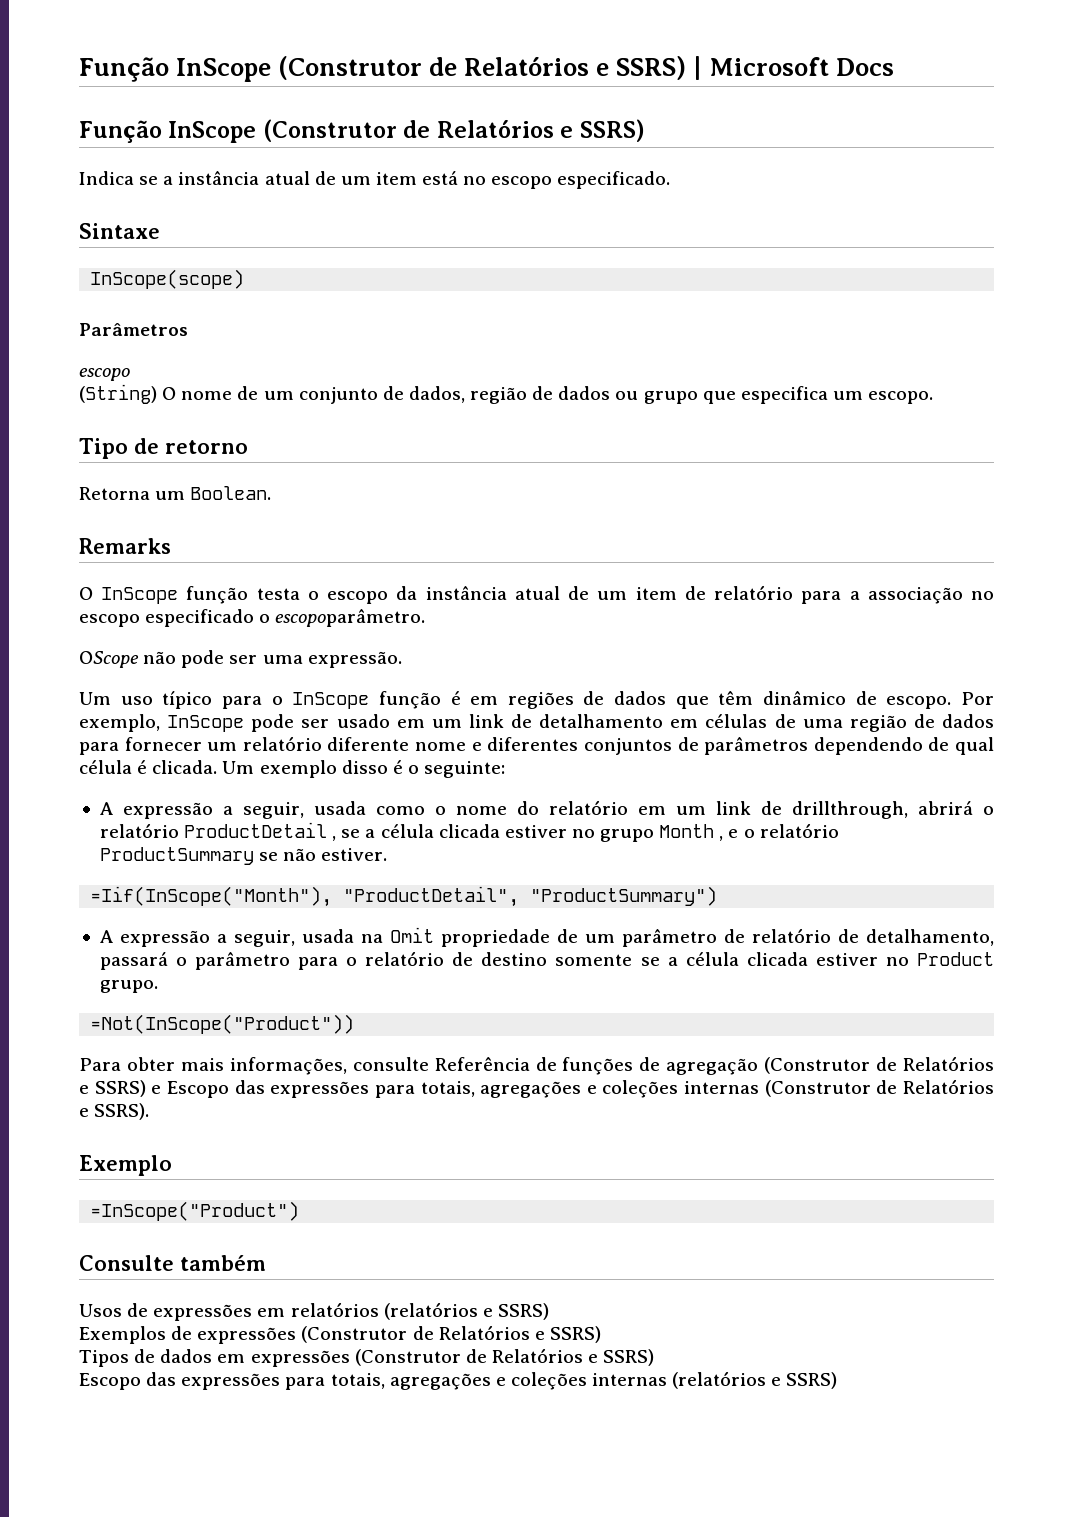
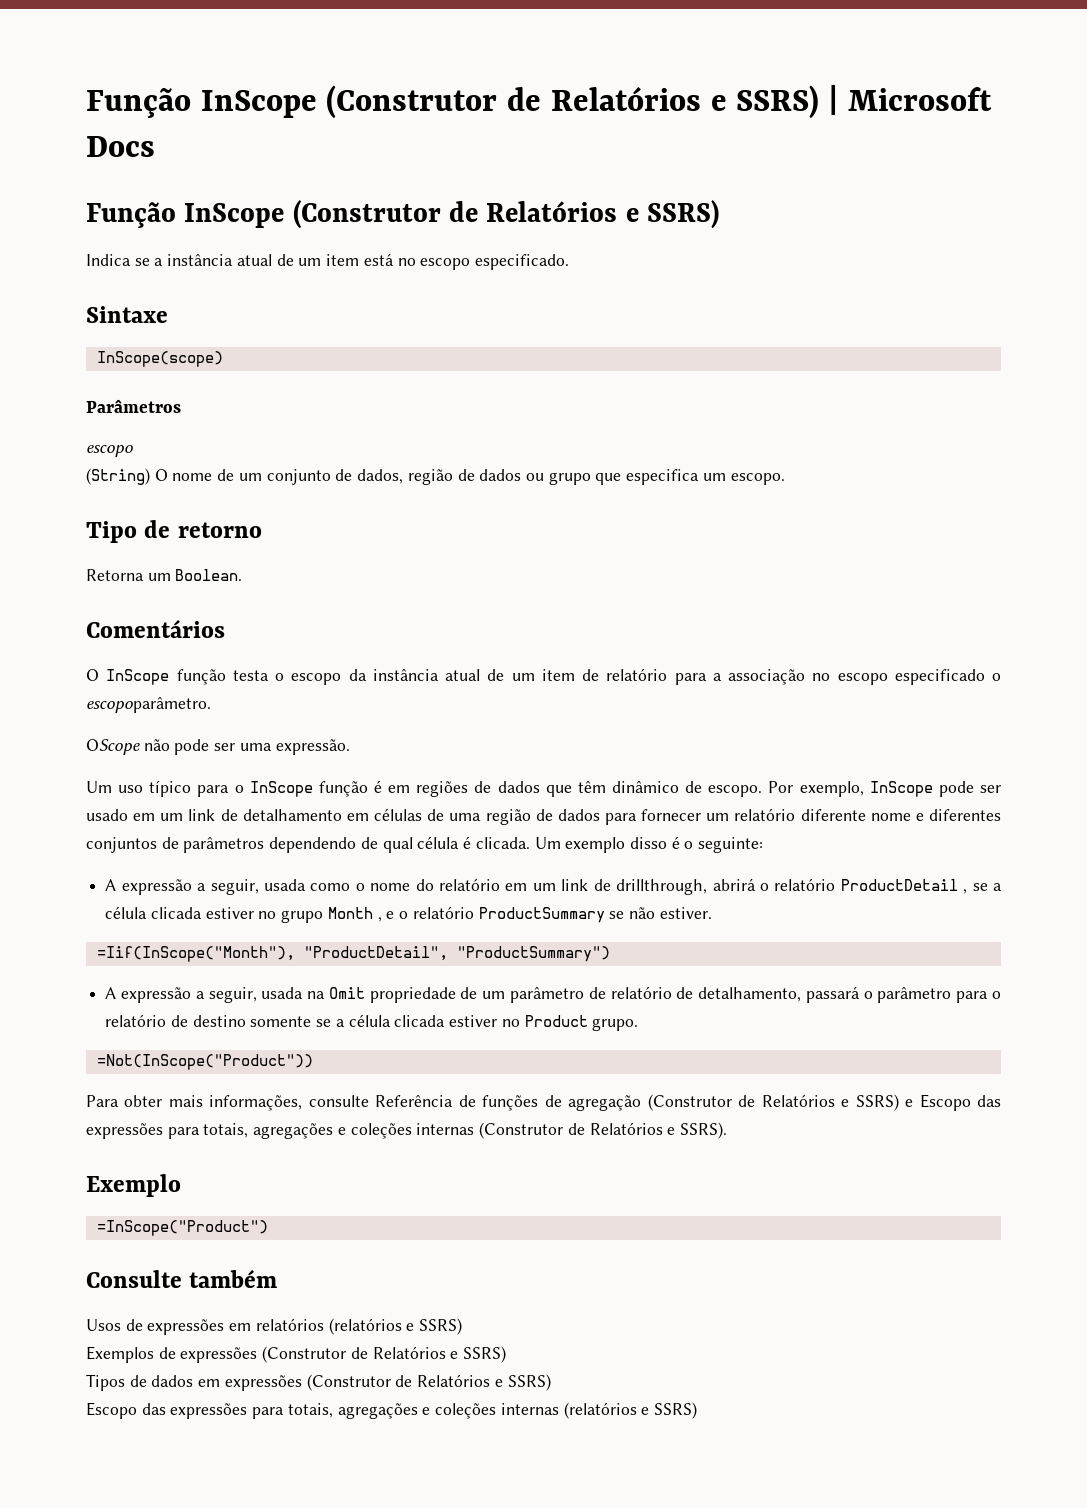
- Remarks
+ Comentários

